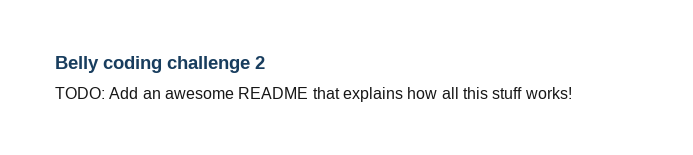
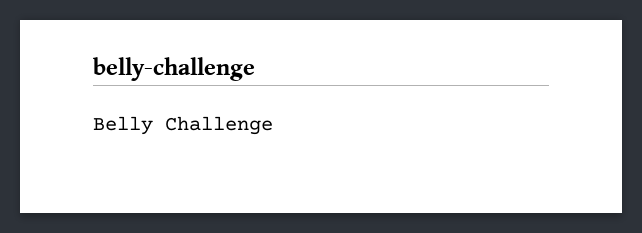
- Belly coding challenge 2
- TODO: Add an awesome README that explains how all this stuff works!
+ belly-challenge
+ Belly Challenge

